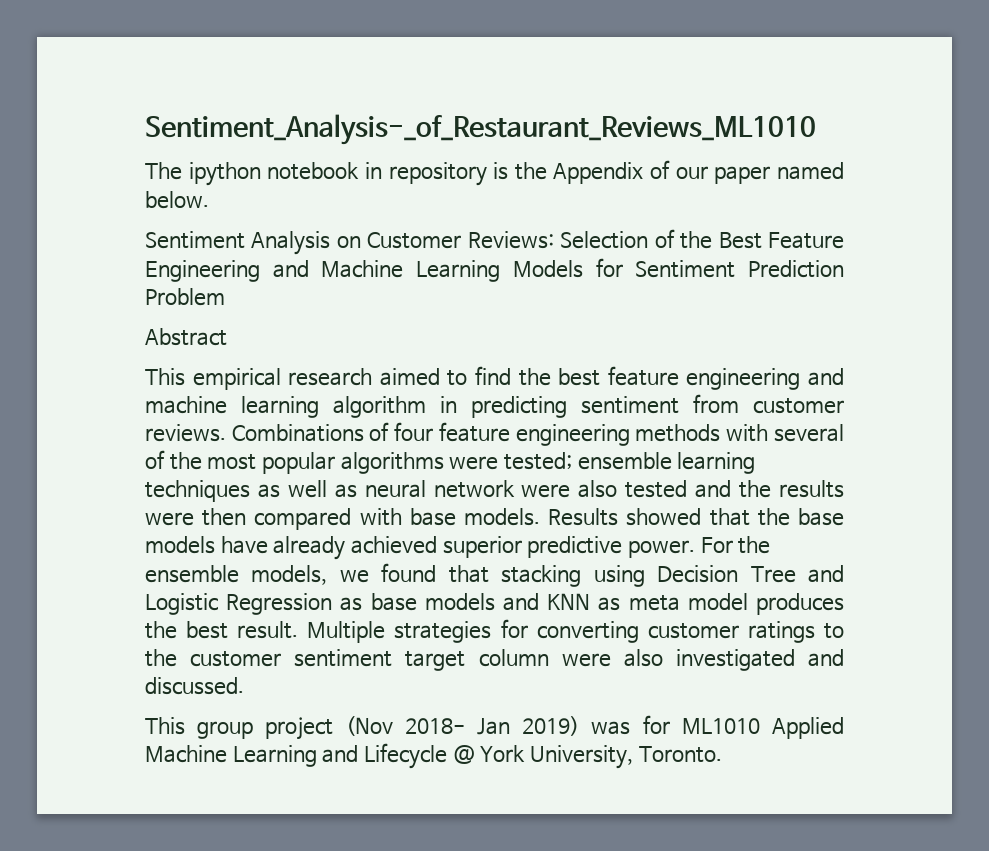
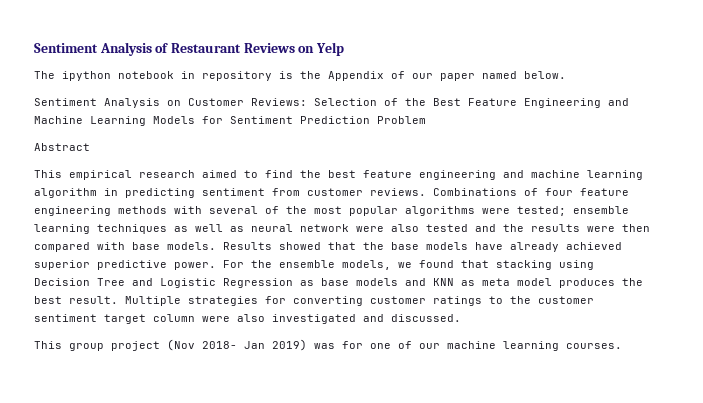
- Sentiment_Analysis-_of_Restaurant_Reviews_ML1010
+ Sentiment Analysis of Restaurant Reviews on Yelp
- This group project (Nov 2018- Jan 2019) was for ML1010 Applied Machine Learning and Lifecycle @ York University, Toronto.
+ This group project (Nov 2018- Jan 2019) was for one of our machine learning courses.

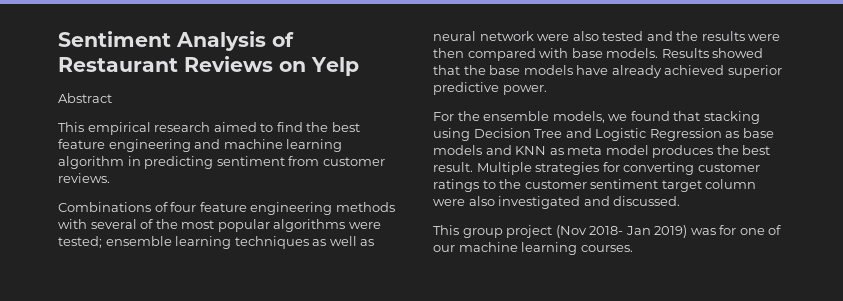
- The ipython notebook in repository is the Appendix of our paper named below.
- Sentiment Analysis on Customer Reviews: Selection of the Best Feature Engineering and Machine Learning Models for Sentiment Prediction Problem
- This empirical research aimed to find the best feature engineering and machine learning algorithm in predicting sentiment from customer reviews. Combinations of four feature engineering methods with several of the most popular algorithms were tested; ensemble learning techniques as well as neural network were also tested and the results were then compared with base models.
+ This empirical research aimed to find the best feature engineering and machine learning algorithm in predicting sentiment from customer reviews.
+ Combinations of four feature engineering methods with several of the most popular algorithms were tested; ensemble learning techniques as well as neural network were also tested and the results were then compared with base models.
- Results showed that the base models have already achieved superior predictive power. For the ensemble models, we found that stacking using Decision Tree and Logistic Regression as base models and KNN as meta model produces the best result.
+ Results showed that the base models have already achieved superior predictive power.
+ For the ensemble models, we found that stacking using Decision Tree and Logistic Regression as base models and KNN as meta model produces the best result.

